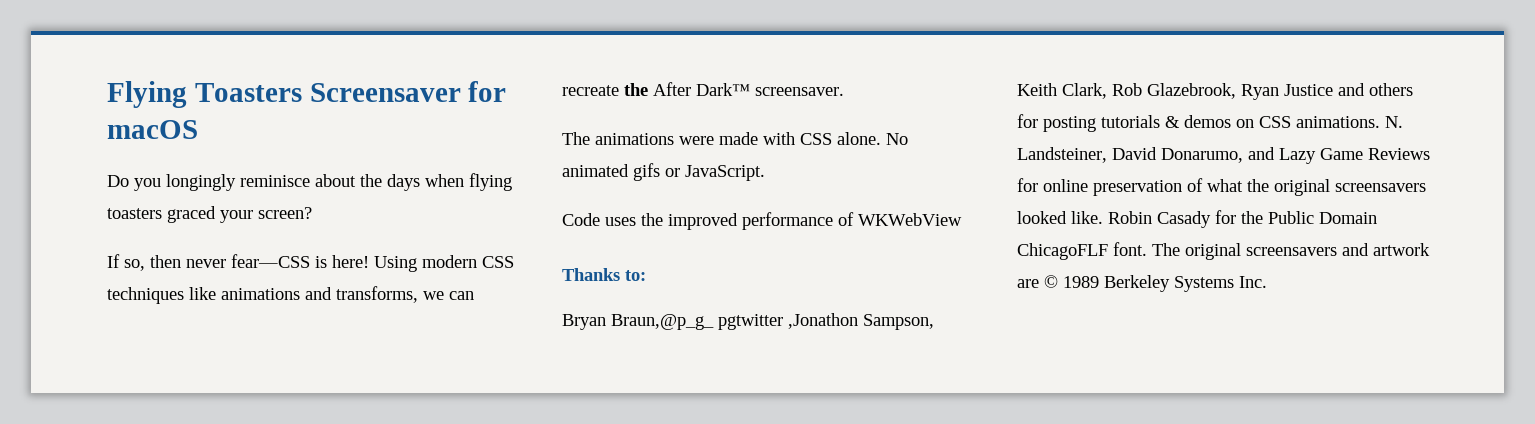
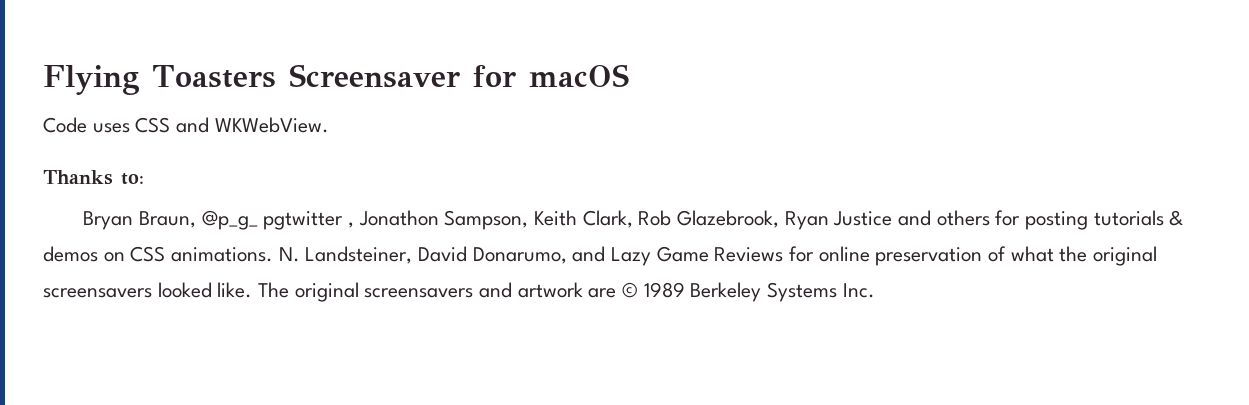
- Do you longingly reminisce about the days when flying toasters graced your screen?
- If so, then never fear—CSS is here! Using modern CSS techniques like animations and transforms, we can recreate the After Dark™ screensaver.
- The animations were made with CSS alone. No animated gifs or JavaScript.
- Code uses the improved performance of WKWebView
+ Code uses CSS and WKWebView.
  Thanks to:
- Bryan Braun,@p_g_ pgtwitter ,Jonathon Sampson, Keith Clark, Rob Glazebrook, Ryan Justice and others for posting tutorials & demos on CSS animations.
+ Bryan Braun, @p_g_ pgtwitter , Jonathon Sampson, Keith Clark, Rob Glazebrook, Ryan Justice and others for posting tutorials & demos on CSS animations.
- Robin Casady for the Public Domain ChicagoFLF font.

